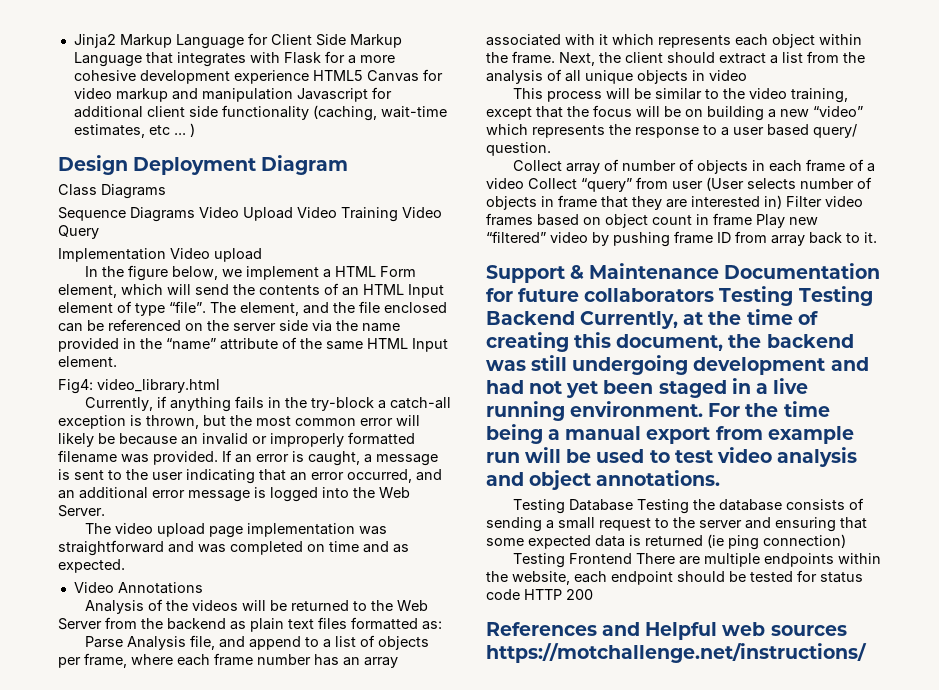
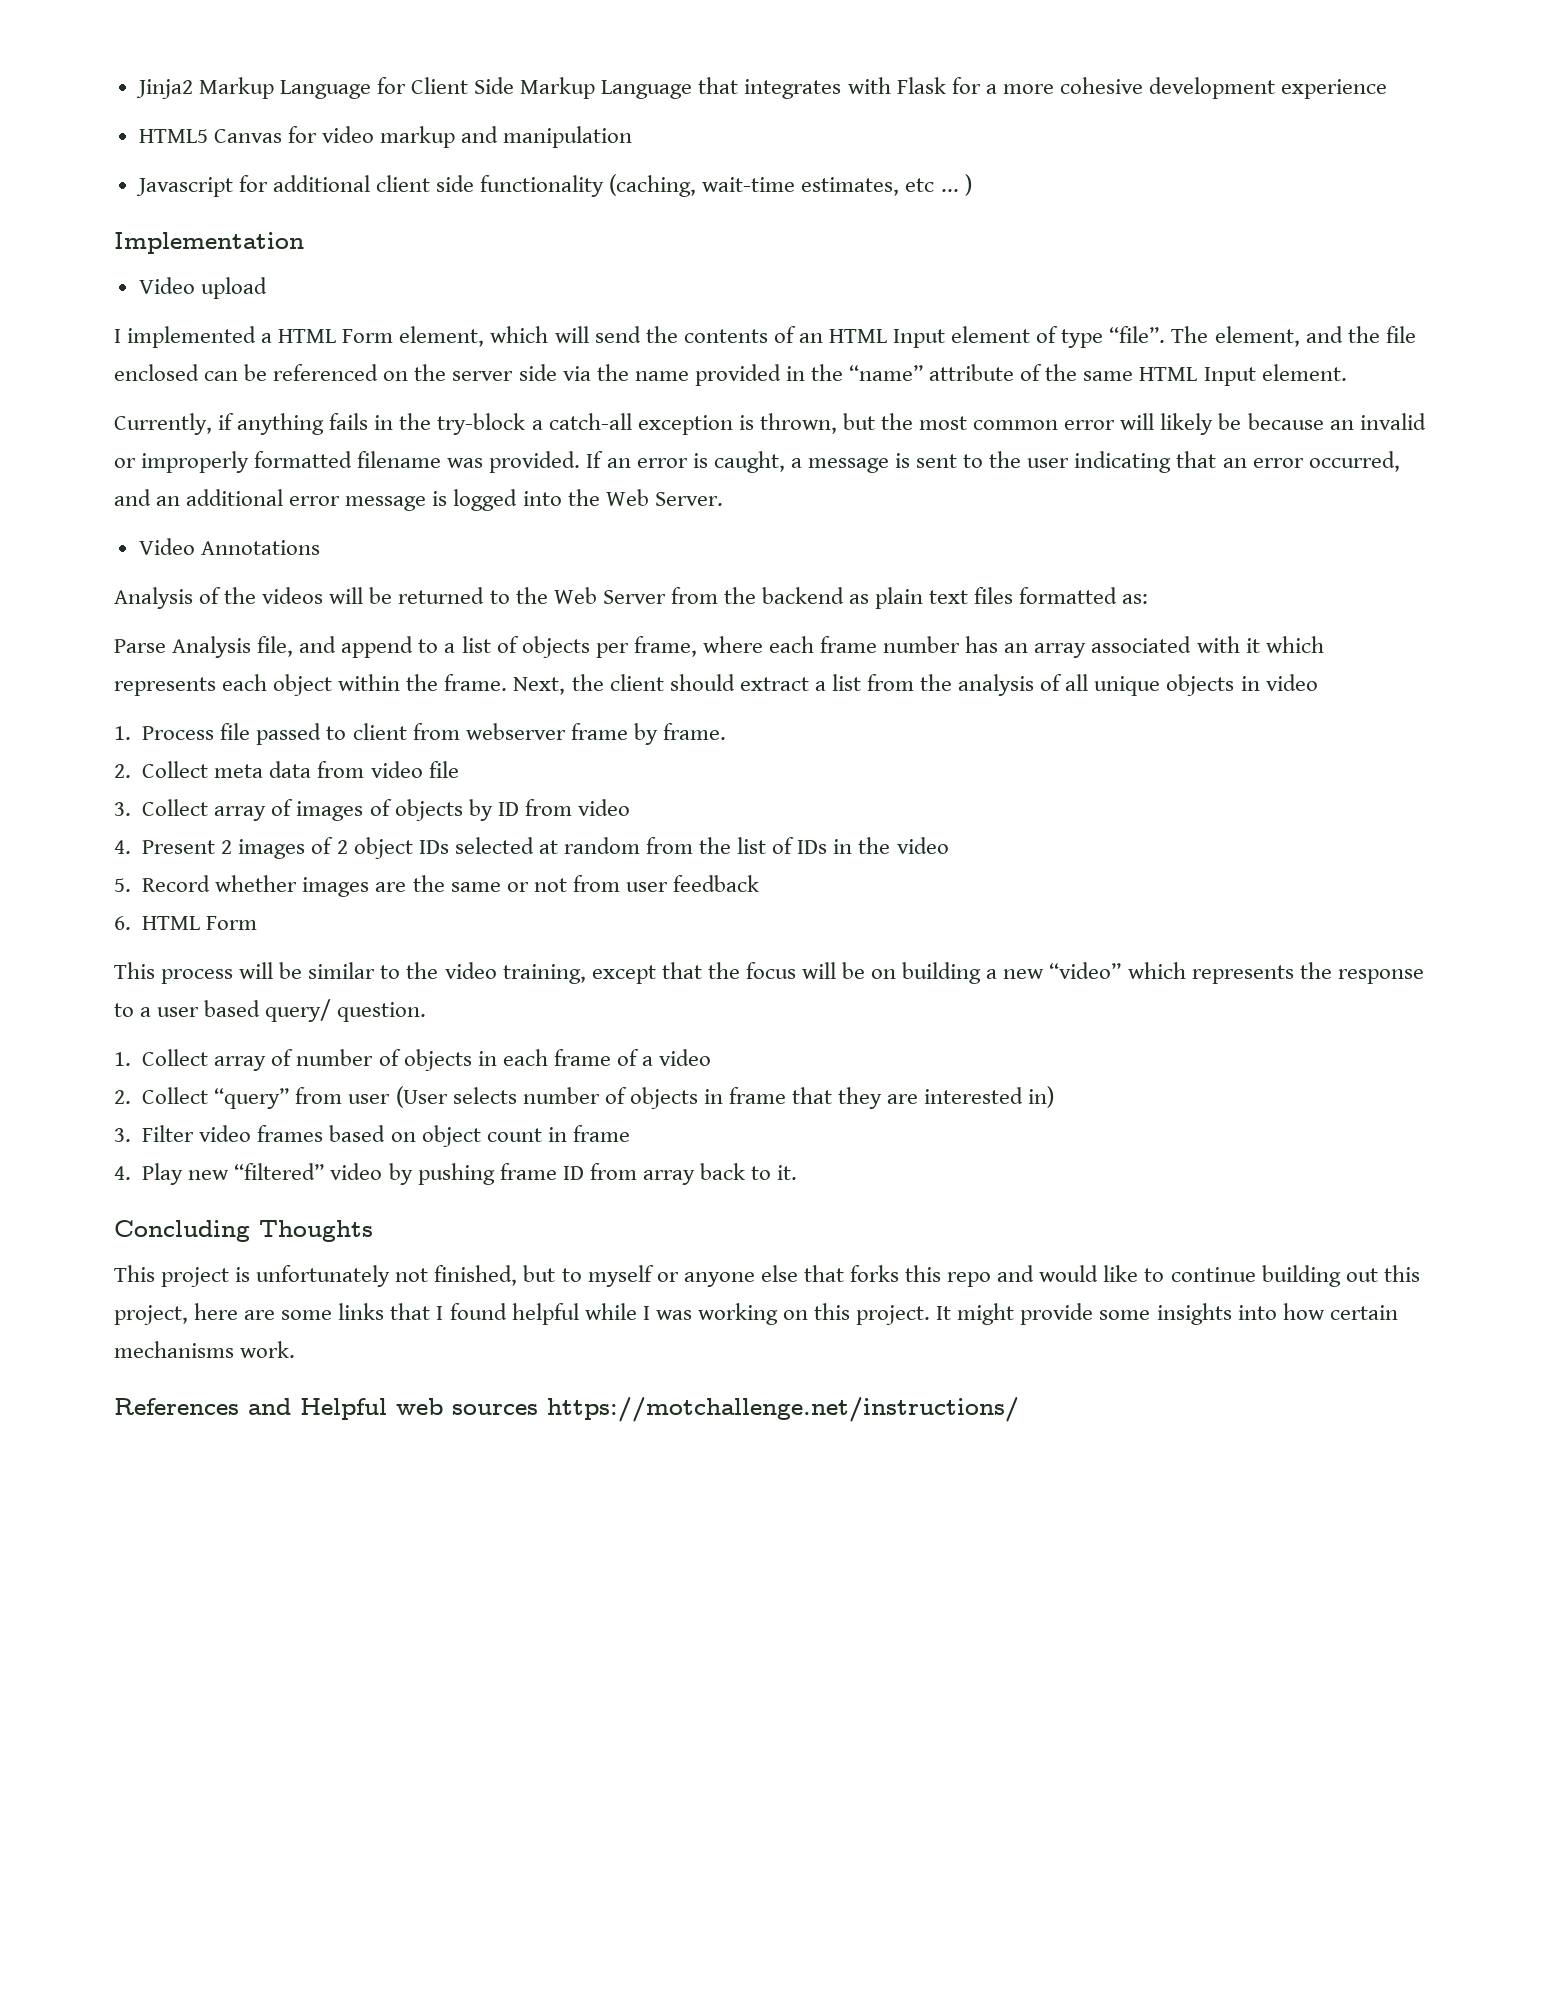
- Jinja2 Markup Language for Client Side Markup Language that integrates with Flask for a more cohesive development experience HTML5 Canvas for video markup and manipulation Javascript for additional client side functionality (caching, wait-time estimates, etc ... )
+ Jinja2 Markup Language for Client Side Markup Language that integrates with Flask for a more cohesive development experience
+ HTML5 Canvas for video markup and manipulation
+ Javascript for additional client side functionality (caching, wait-time estimates, etc ... )
- Design Deployment Diagram
- Class Diagrams
- Sequence Diagrams Video Upload Video Training Video Query
- Implementation Video upload
- In the figure below, we implement a HTML Form element, which will send the contents of an HTML Input element of type “file”.
+ Implementation
+ Video upload
+ I implemented a HTML Form element, which will send the contents of an HTML Input element of type “file”.
- Fig4: video_library.html
- The video upload page implementation was straightforward and was completed on time and as expected.
+ 1. Process file passed to client from webserver frame by frame.
+ 2. Collect meta data from video file
+ 3. Collect array of images of objects by ID from video
+ 4. Present 2 images of 2 object IDs selected at random from the list of IDs in the video
+ 5. Record whether images are the same or not from user feedback
+ 6. HTML Form
- Collect array of number of objects in each frame of a video Collect “query” from user (User selects number of objects in frame that they are interested in) Filter video frames based on object count in frame Play new “filtered” video by pushing frame ID from array back to it.
+ 1. Collect array of number of objects in each frame of a video
+ 2. Collect “query” from user (User selects number of objects in frame that they are interested in)
+ 3. Filter video frames based on object count in frame
+ 4. Play new “filtered” video by pushing frame ID from array back to it.
- Support & Maintenance Documentation for future collaborators Testing Testing Backend Currently, at the time of creating this document, the backend was still undergoing development and had not yet been staged in a live running environment. For the time being a manual export from example run will be used to test video analysis and object annotations.
- Testing Database Testing the database consists of sending a small request to the server and ensuring that some expected data is returned (ie ping connection)
- Testing Frontend There are multiple endpoints within the website, each endpoint should be tested for status code HTTP 200
+ Concluding Thoughts
+ This project is unfortunately not finished, but to myself or anyone else that forks this repo and would like to continue building out this project, here are some links that I found helpful while I was working on this project. It might provide some insights into how certain mechanisms work.

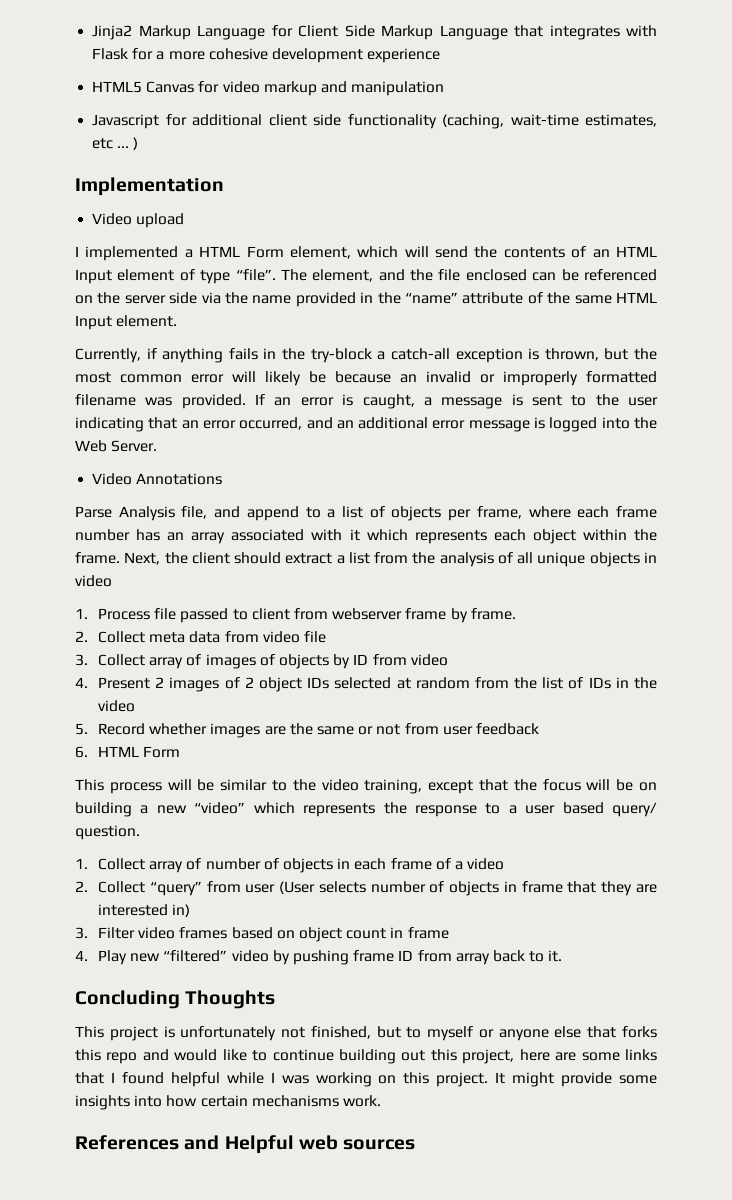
- Analysis of the videos will be returned to the Web Server from the backend as plain text files formatted as:
- References and Helpful web sources https://motchallenge.net/instructions/
+ References and Helpful web sources

